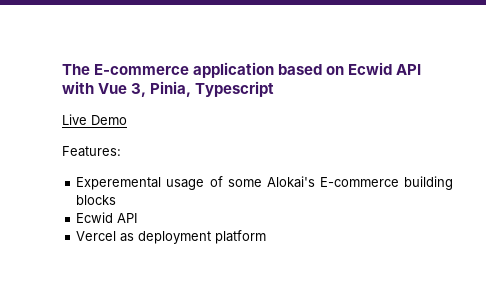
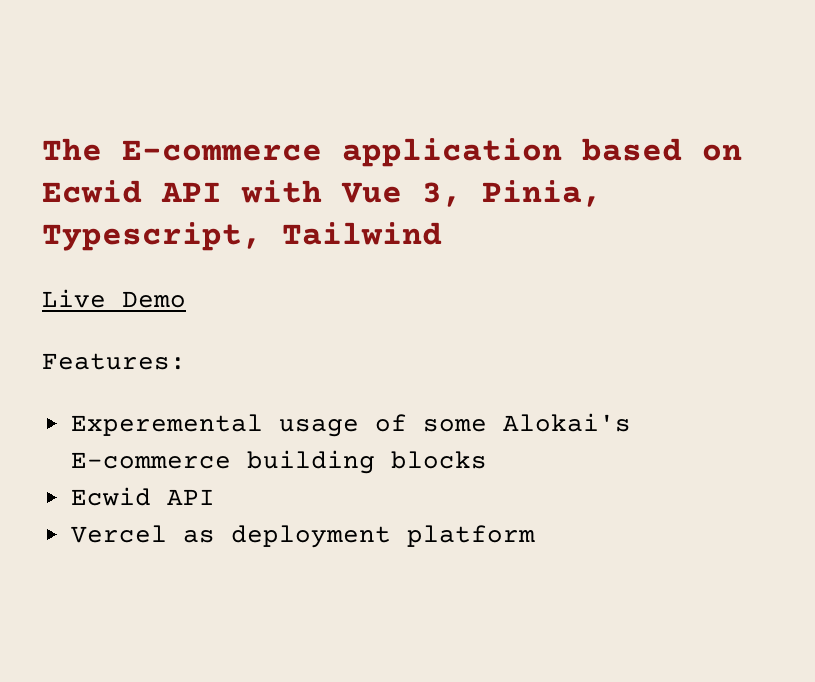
- The E-commerce application based on Ecwid API with Vue 3, Pinia, Typescript
+ The E-commerce application based on Ecwid API with Vue 3, Pinia, Typescript, Tailwind

